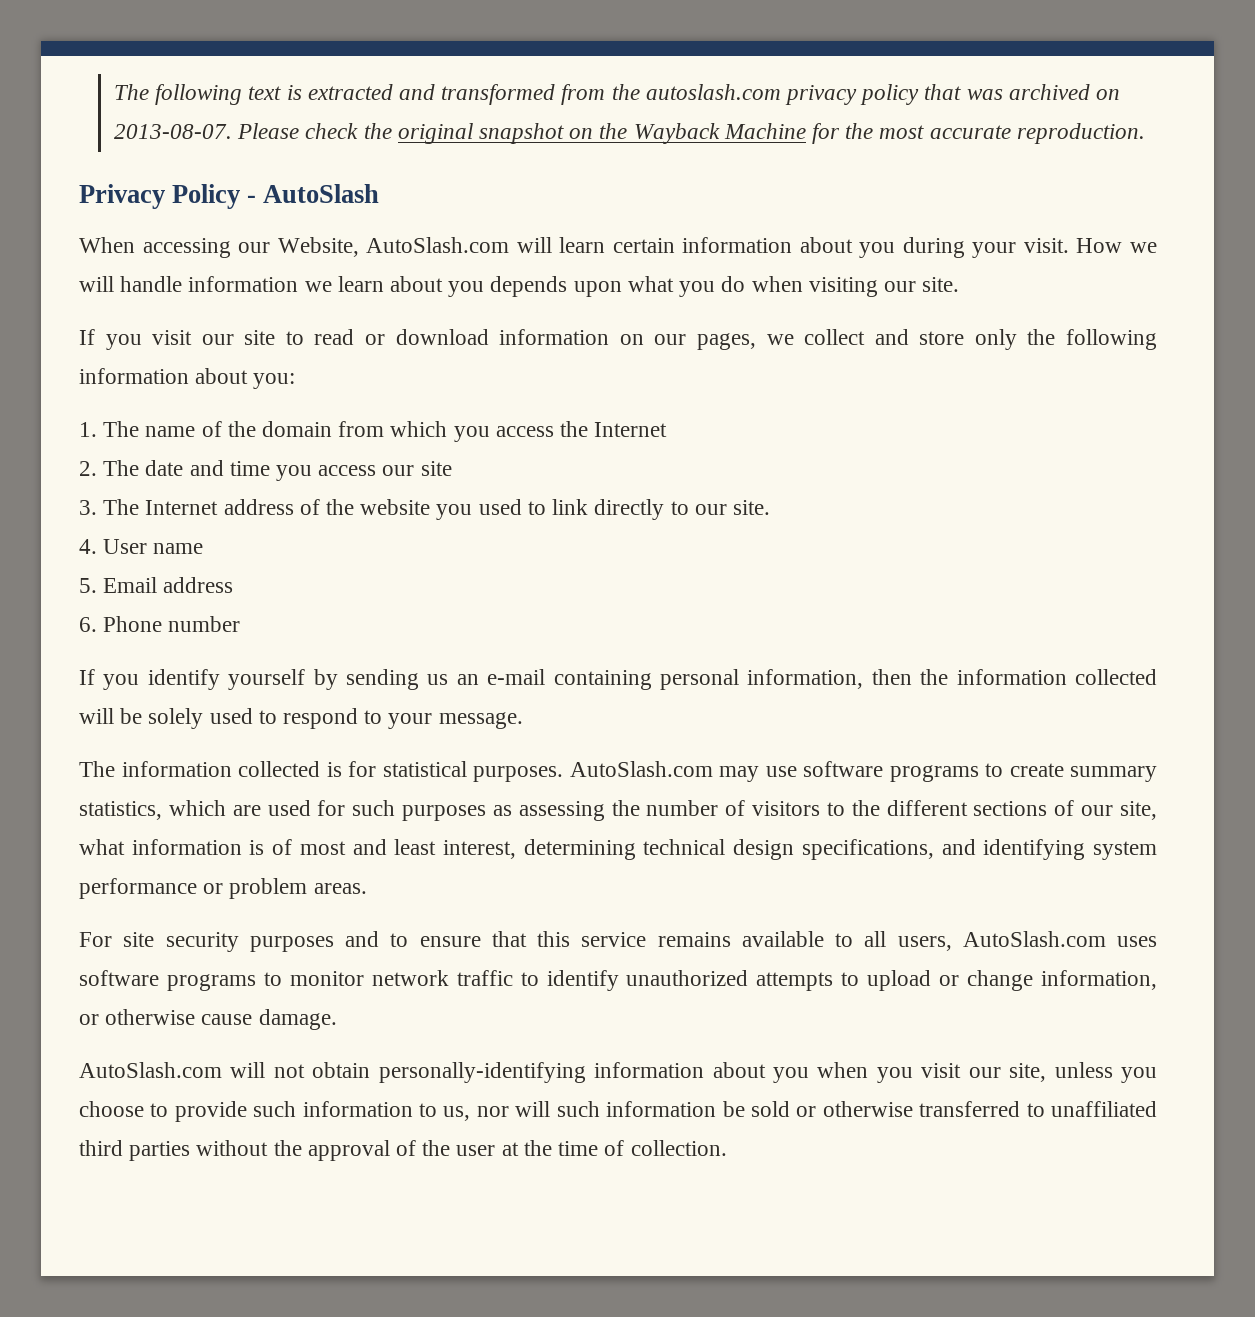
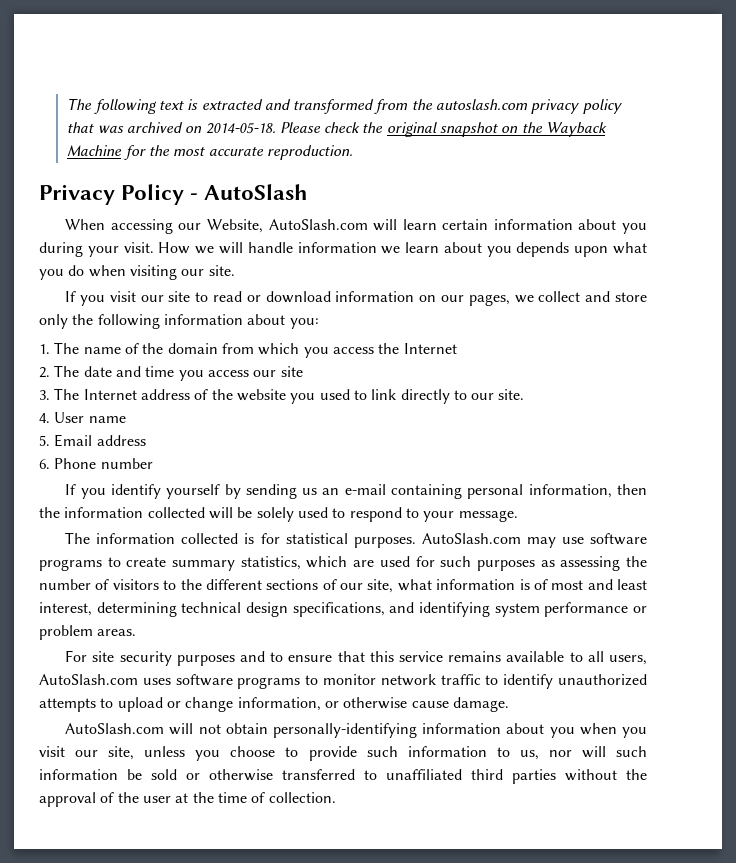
- The following text is extracted and transformed from the autoslash.com privacy policy that was archived on 2013-08-07.
+ The following text is extracted and transformed from the autoslash.com privacy policy that was archived on 2014-05-18.

